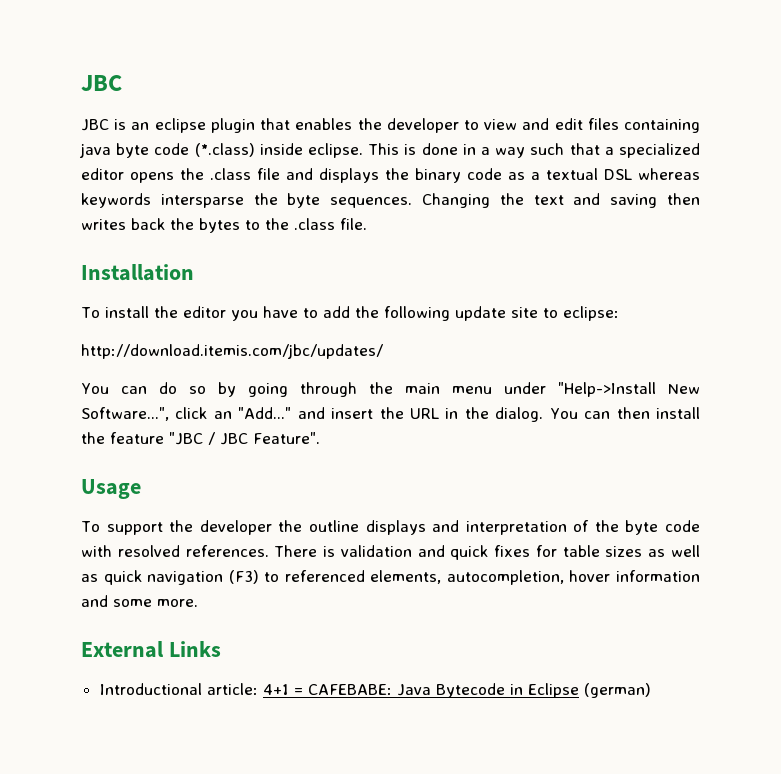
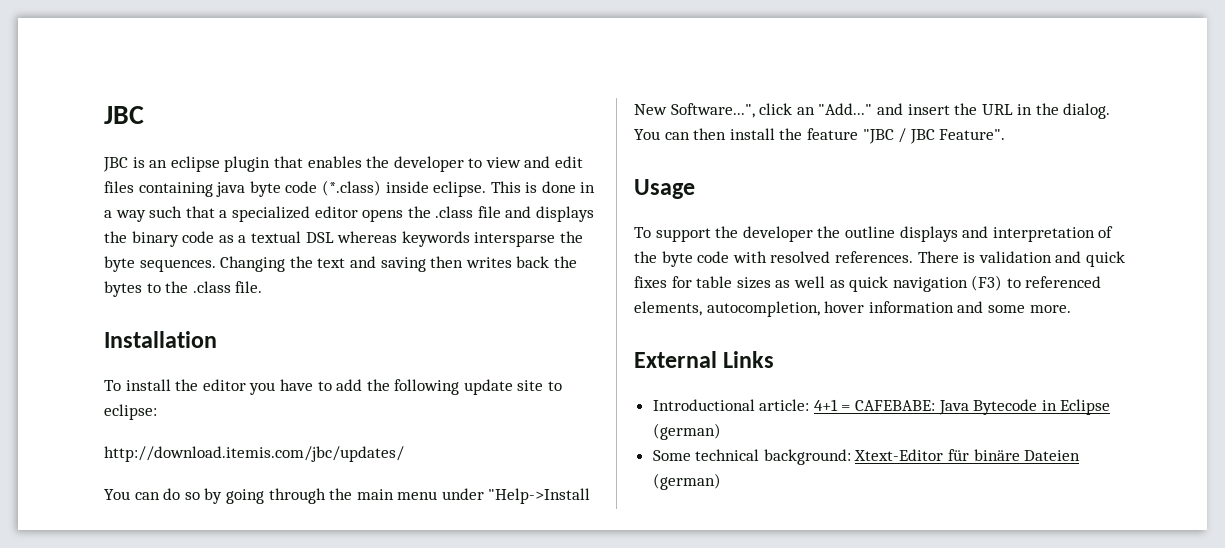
+ Some technical background: Xtext-Editor für binäre Dateien (german)

